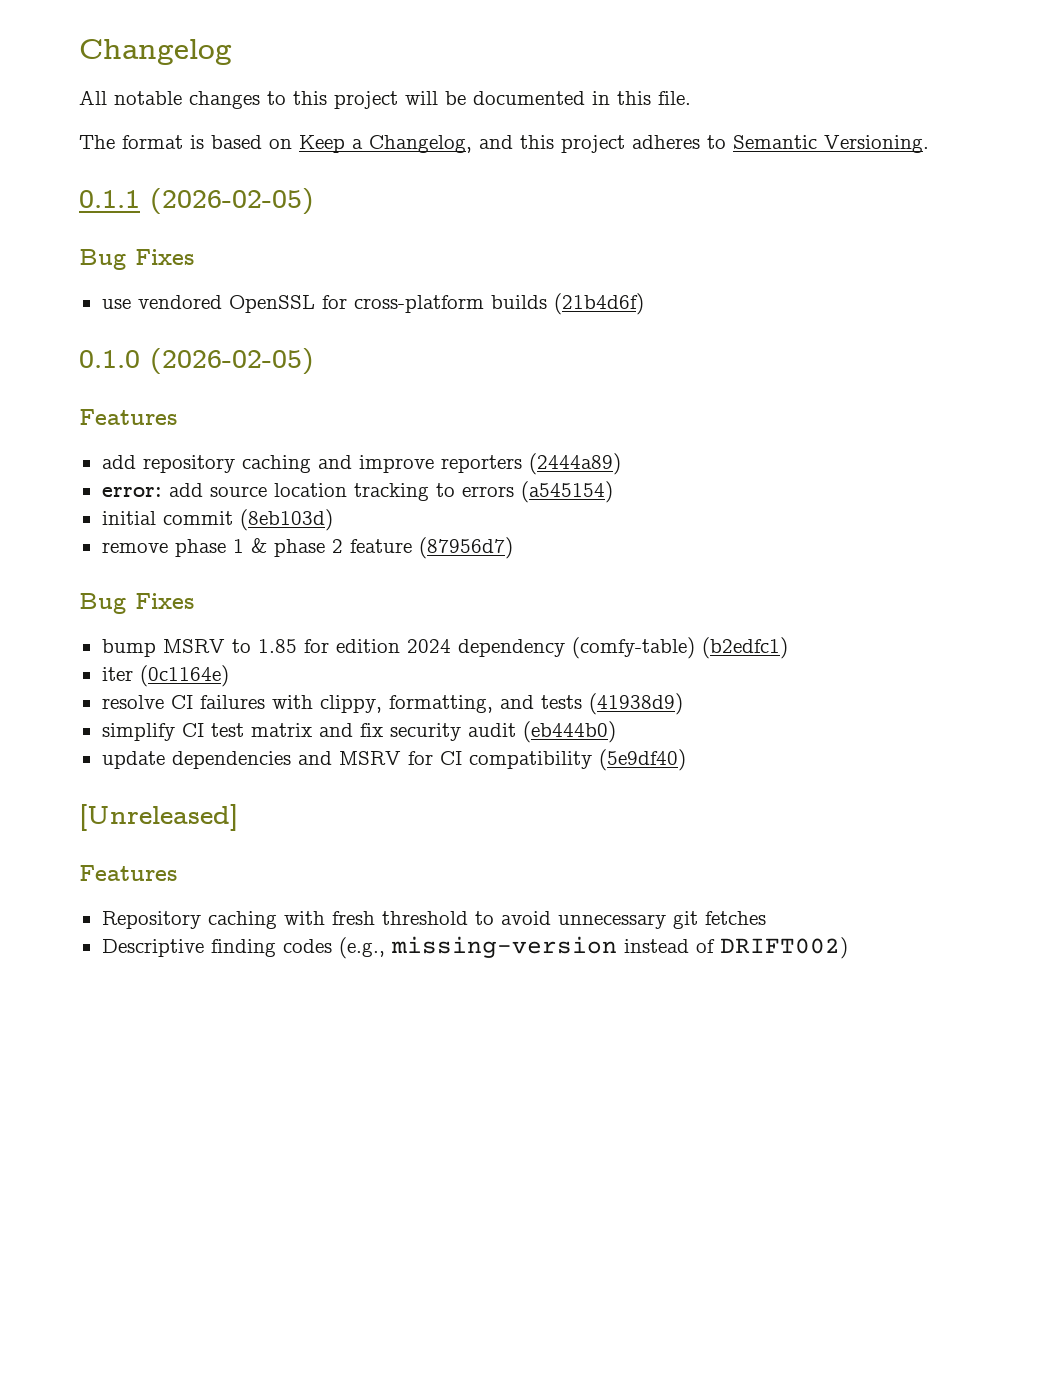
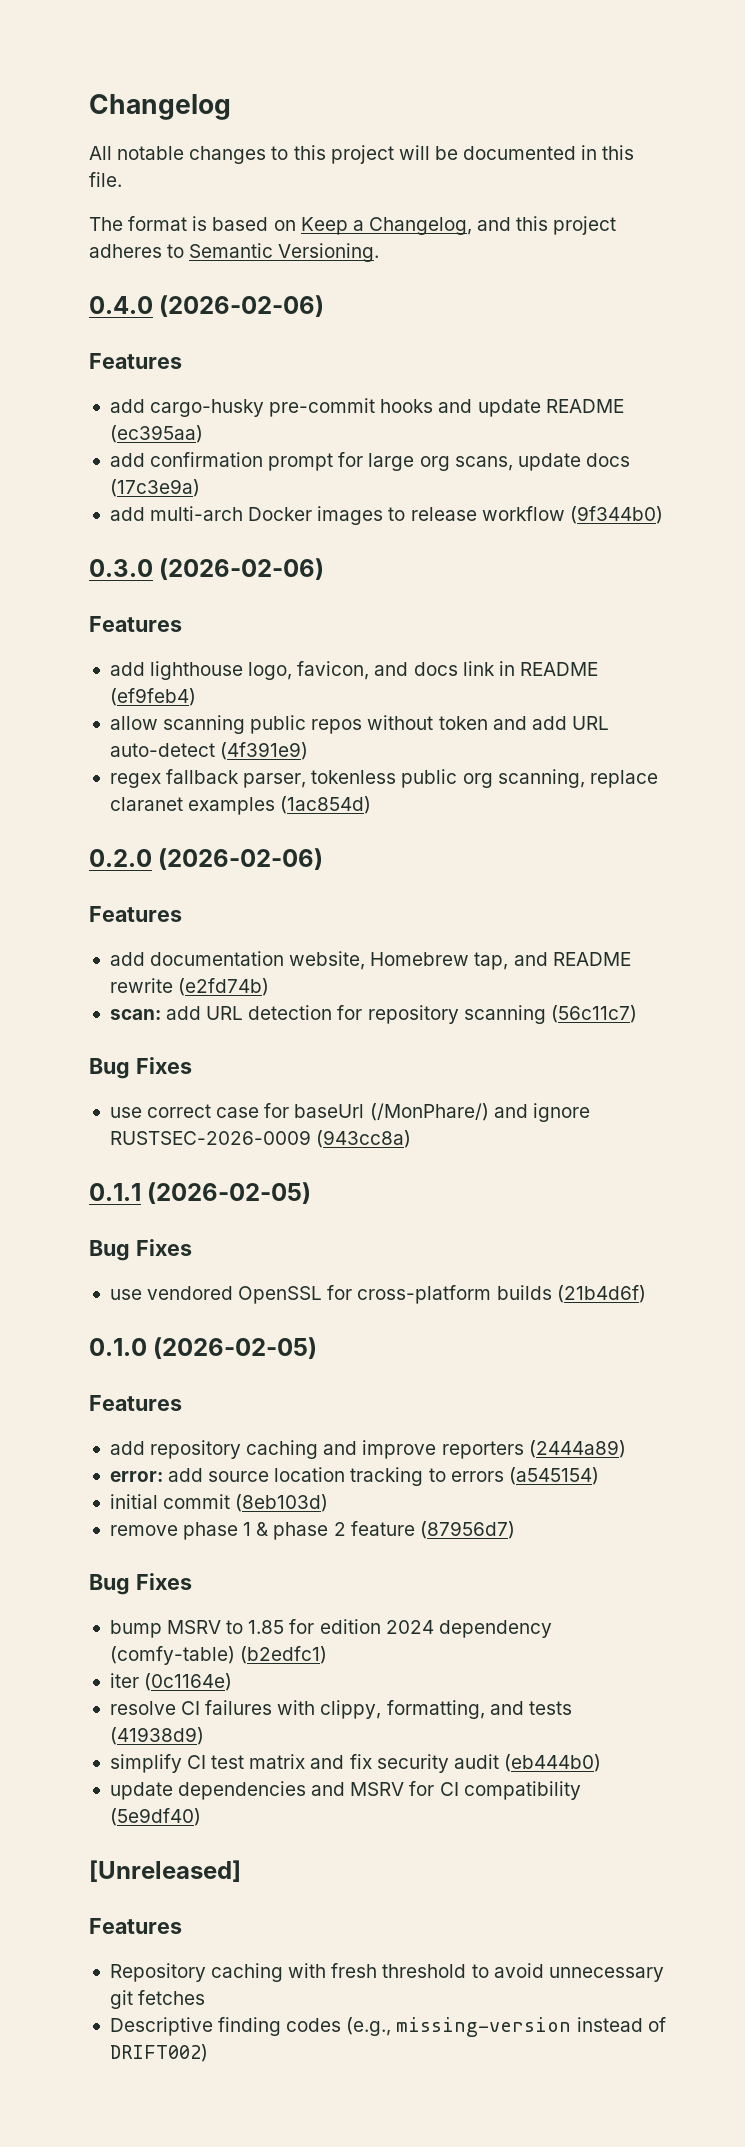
+ 0.4.0 (2026-02-06)
+ Features
+ add cargo-husky pre-commit hooks and update README (ec395aa)
+ add confirmation prompt for large org scans, update docs (17c3e9a)
+ add multi-arch Docker images to release workflow (9f344b0)
+ 0.3.0 (2026-02-06)
+ Features
+ add lighthouse logo, favicon, and docs link in README (ef9feb4)
+ allow scanning public repos without token and add URL auto-detect (4f391e9)
+ regex fallback parser, tokenless public org scanning, replace claranet examples (1ac854d)
+ 0.2.0 (2026-02-06)
+ Features
+ add documentation website, Homebrew tap, and README rewrite (e2fd74b)
+ scan: add URL detection for repository scanning (56c11c7)
+ Bug Fixes
+ use correct case for baseUrl (/MonPhare/) and ignore RUSTSEC-2026-0009 (943cc8a)

